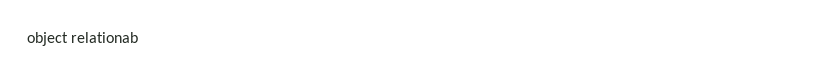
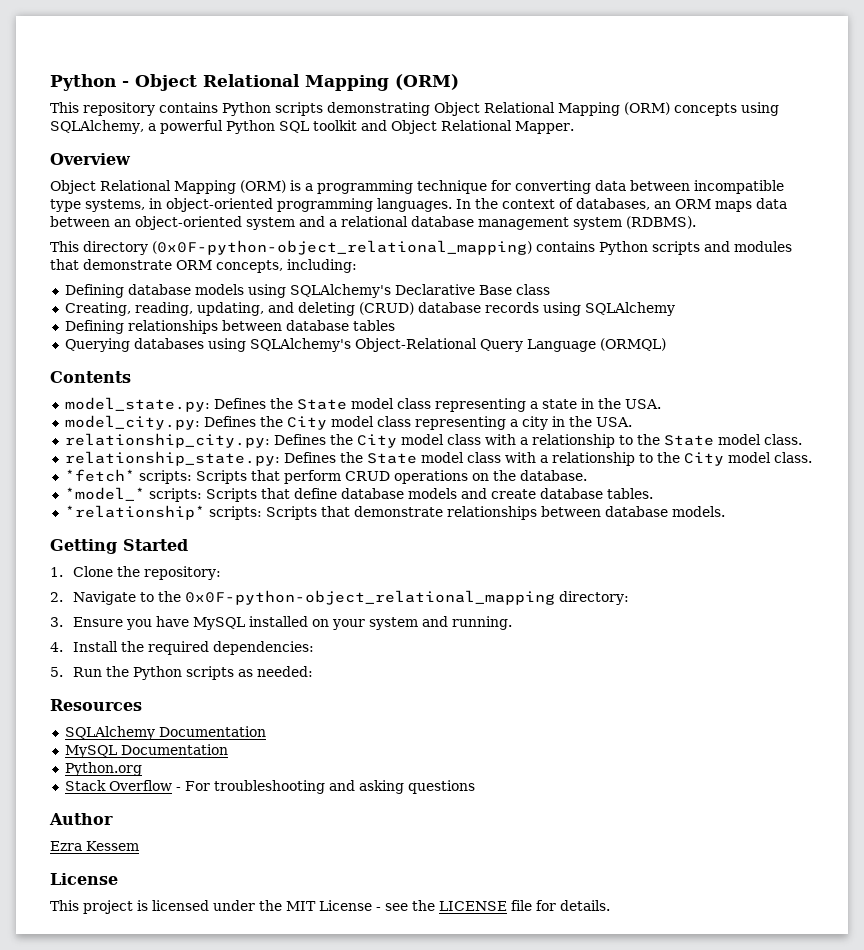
- object relationab
+ Python - Object Relational Mapping (ORM)
+ This repository contains Python scripts demonstrating Object Relational Mapping (ORM) concepts using SQLAlchemy, a powerful Python SQL toolkit and Object Relational Mapper.
+ Overview
+ Object Relational Mapping (ORM) is a programming technique for converting data between incompatible type systems, in object-oriented programming languages. In the context of databases, an ORM maps data between an object-oriented system and a relational database management system (RDBMS).
+ This directory (0x0F-python-object_relational_mapping) contains Python scripts and modules that demonstrate ORM concepts, including:
+ Defining database models using SQLAlchemy's Declarative Base class
+ Creating, reading, updating, and deleting (CRUD) database records using SQLAlchemy
+ Defining relationships between database tables
+ Querying databases using SQLAlchemy's Object-Relational Query Language (ORMQL)
+ Contents
+ model_state.py: Defines the State model class representing a state in the USA.
+ model_city.py: Defines the City model class representing a city in the USA.
+ relationship_city.py: Defines the City model class with a relationship to the State model class.
+ relationship_state.py: Defines the State model class with a relationship to the City model class.
+ *fetch* scripts: Scripts that perform CRUD operations on the database.
+ *model_* scripts: Scripts that define database models and create database tables.
+ *relationship* scripts: Scripts that demonstrate relationships between database models.
+ Getting Started
+ 1. Clone the repository:
+ 2. Navigate to the 0x0F-python-object_relational_mapping directory:
+ 3. Ensure you have MySQL installed on your system and running.
+ 4. Install the required dependencies:
+ 5. Run the Python scripts as needed:
+ Resources
+ SQLAlchemy Documentation
+ MySQL Documentation
+ Python.org
+ Stack Overflow - For troubleshooting and asking questions
+ Author
+ Ezra Kessem
+ License
+ This project is licensed under the MIT License - see the LICENSE file for details.

